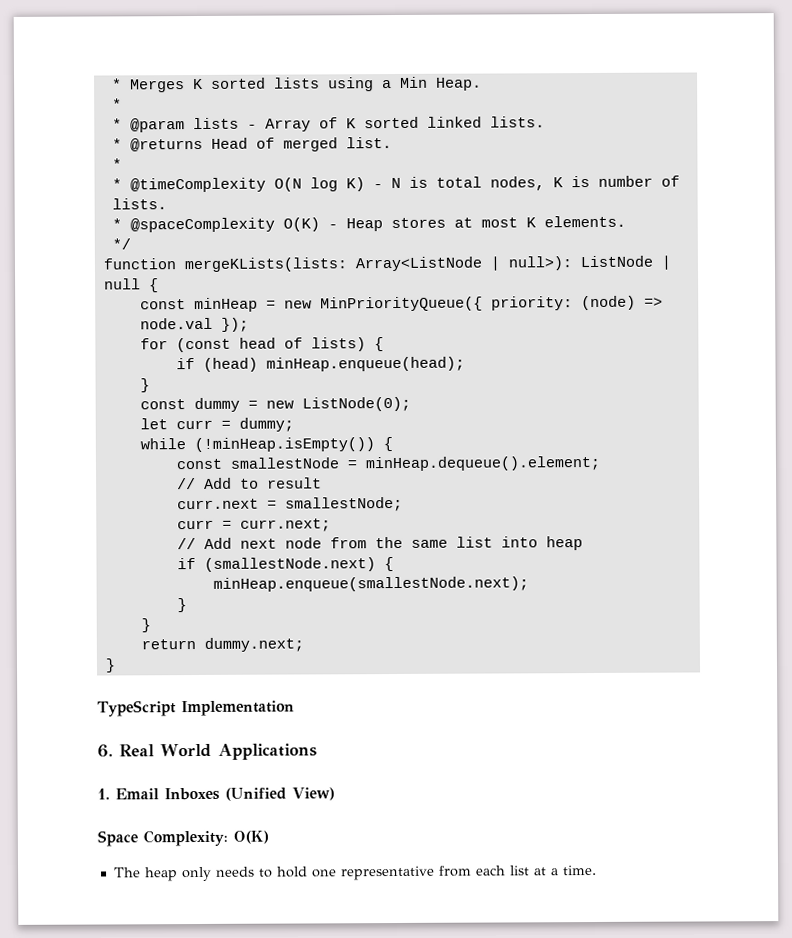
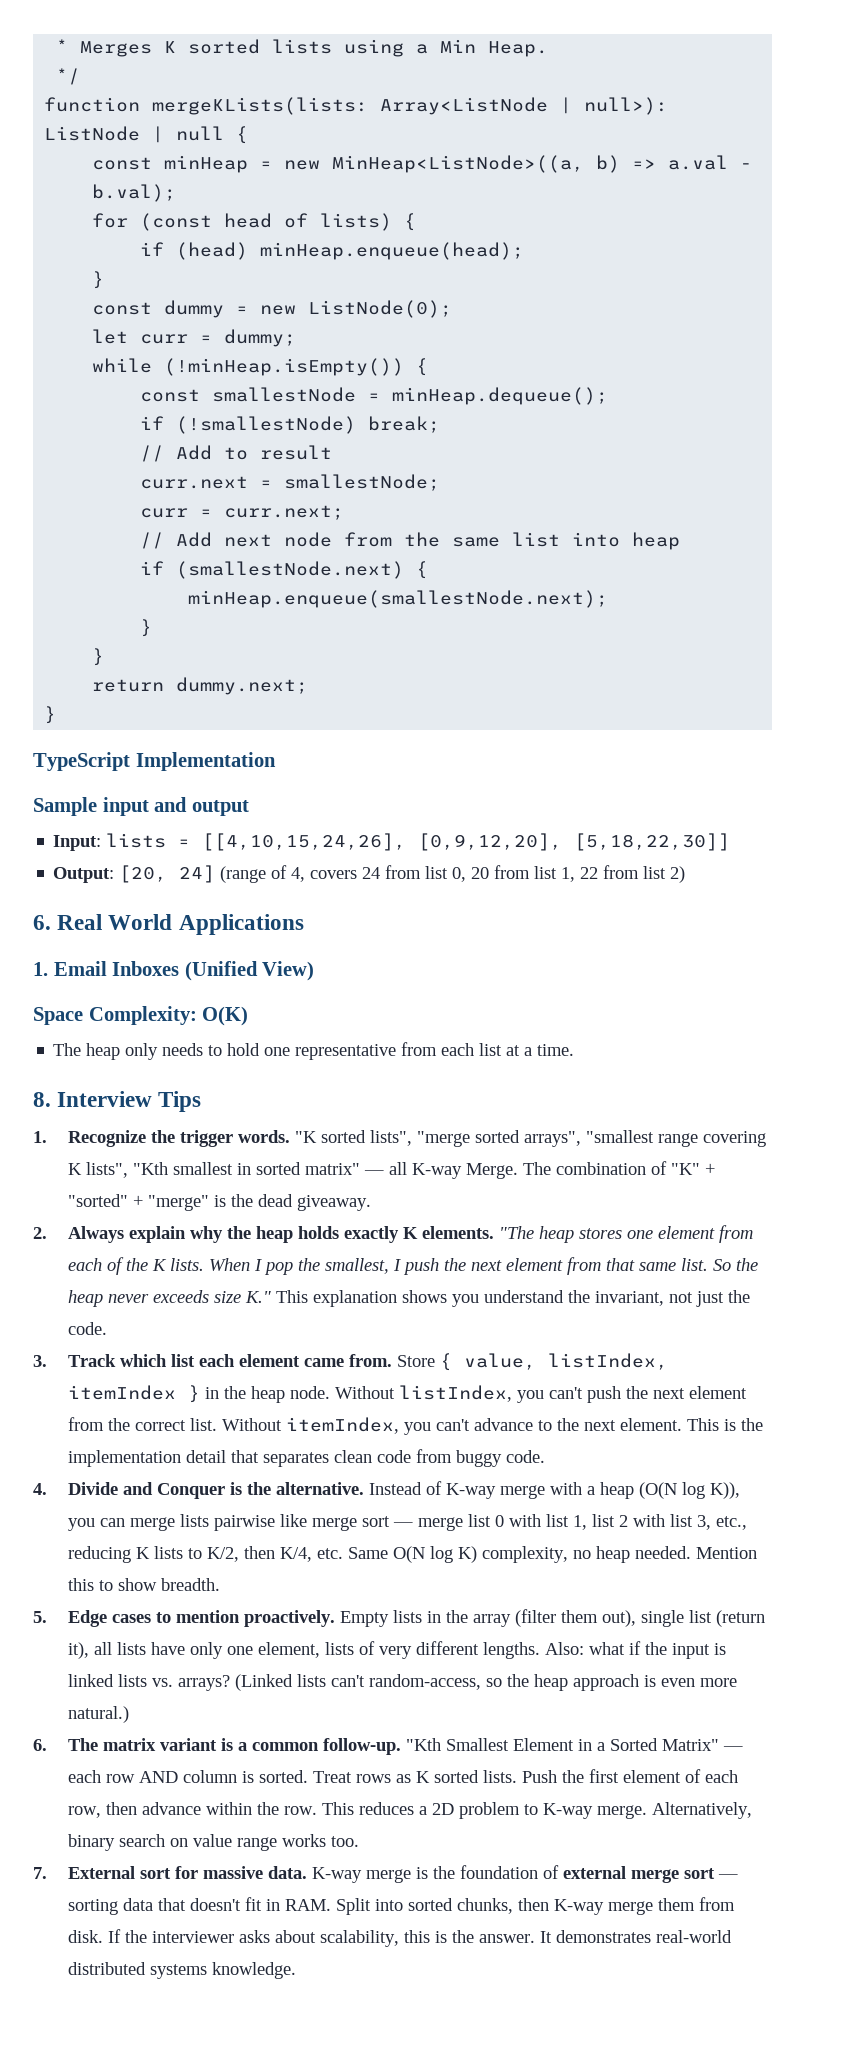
  * Merges K sorted lists using a Min Heap.
- *
- * @param lists - Array of K sorted linked lists.
- * @returns Head of merged list.
- *
- * @timeComplexity O(N log K) - N is total nodes, K is number of lists.
- * @spaceComplexity O(K) - Heap stores at most K elements.
- const minHeap = new MinPriorityQueue({ priority: (node) => node.val });
+ const minHeap = new MinHeap<ListNode>((a, b) => a.val - b.val);
- const smallestNode = minHeap.dequeue().element;
+ const smallestNode = minHeap.dequeue();
+ if (!smallestNode) break;
+ Sample input and output
+ Input: lists = [[4,10,15,24,26], [0,9,12,20], [5,18,22,30]]
+ Output: [20, 24] (range of 4, covers 24 from list 0, 20 from list 1, 22 from list 2)
+ 8. Interview Tips
+ 1. Recognize the trigger words. "K sorted lists", "merge sorted arrays", "smallest range covering K lists", "Kth smallest in sorted matrix" — all K-way Merge. The combination of "K" + "sorted" + "merge" is the dead giveaway.
+ 2. Always explain why the heap holds exactly K elements. "The heap stores one element from each of the K lists. When I pop the smallest, I push the next element from that same list. So the heap never exceeds size K." This explanation shows you understand the invariant, not just the code.
+ 3. Track which list each element came from. Store { value, listIndex, itemIndex } in the heap node. Without listIndex, you can't push the next element from the correct list. Without itemIndex, you can't advance to the next element. This is the implementation detail that separates clean code from buggy code.
+ 4. Divide and Conquer is the alternative. Instead of K-way merge with a heap (O(N log K)), you can merge lists pairwise like merge sort — merge list 0 with list 1, list 2 with list 3, etc., reducing K lists to K/2, then K/4, etc. Same O(N log K) complexity, no heap needed. Mention this to show breadth.
+ 5. Edge cases to mention proactively. Empty lists in the array (filter them out), single list (return it), all lists have only one element, lists of very different lengths. Also: what if the input is linked lists vs. arrays? (Linked lists can't random-access, so the heap approach is even more natural.)
+ 6. The matrix variant is a common follow-up. "Kth Smallest Element in a Sorted Matrix" — each row AND column is sorted. Treat rows as K sorted lists. Push the first element of each row, then advance within the row. This reduces a 2D problem to K-way merge. Alternatively, binary search on value range works too.
+ 7. External sort for massive data. K-way merge is the foundation of external merge sort — sorting data that doesn't fit in RAM. Split into sorted chunks, then K-way merge them from disk. If the interviewer asks about scalability, this is the answer. It demonstrates real-world distributed systems knowledge.

